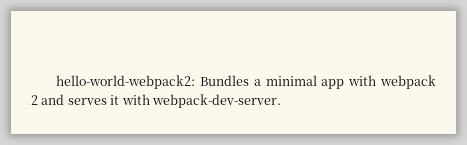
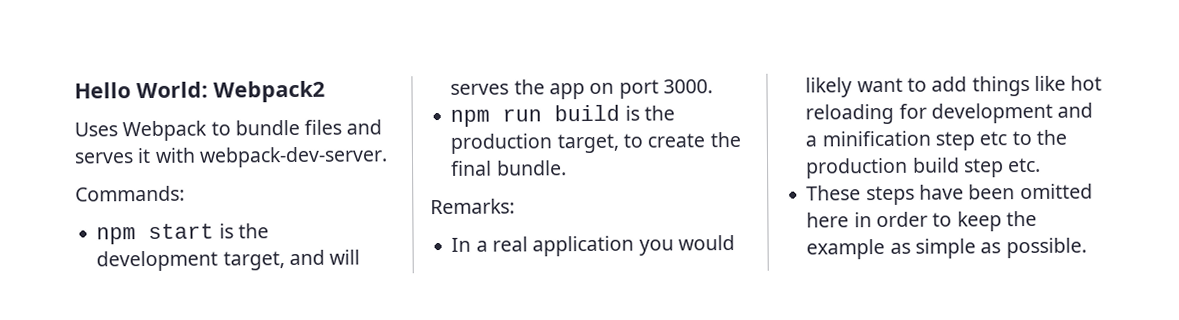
- hello-world-webpack2: Bundles a minimal app with webpack 2 and serves it with webpack-dev-server.
+ Hello World: Webpack2
+ Uses Webpack to bundle files and serves it with webpack-dev-server.
+ Commands:
+ npm start is the development target, and will serves the app on port 3000.
+ npm run build is the production target, to create the final bundle.
+ Remarks:
+ In a real application you would likely want to add things like hot reloading for development and a minification step etc to the production build step etc.
+ These steps have been omitted here in order to keep the example as simple as possible.

